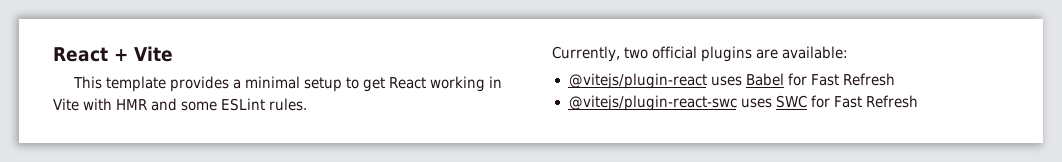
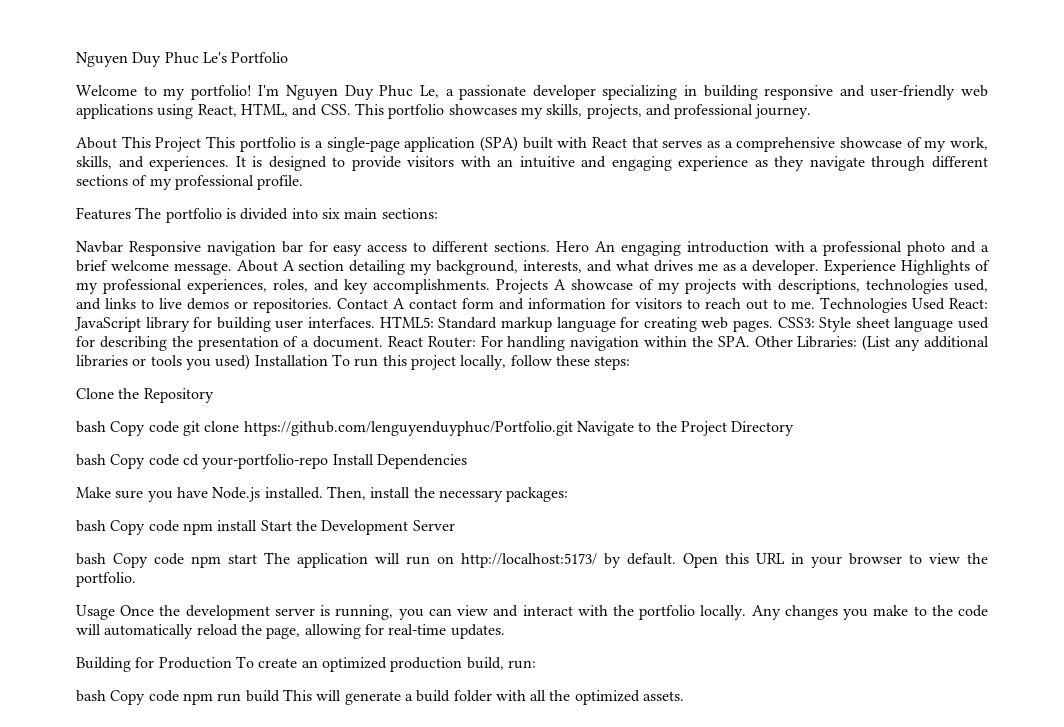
- React + Vite
- This template provides a minimal setup to get React working in Vite with HMR and some ESLint rules.
- Currently, two official plugins are available:
- @vitejs/plugin-react uses Babel for Fast Refresh
- @vitejs/plugin-react-swc uses SWC for Fast Refresh
+ Nguyen Duy Phuc Le's Portfolio
+ Welcome to my portfolio! I'm Nguyen Duy Phuc Le, a passionate developer specializing in building responsive and user-friendly web applications using React, HTML, and CSS. This portfolio showcases my skills, projects, and professional journey.
+ About This Project This portfolio is a single-page application (SPA) built with React that serves as a comprehensive showcase of my work, skills, and experiences. It is designed to provide visitors with an intuitive and engaging experience as they navigate through different sections of my professional profile.
+ Features The portfolio is divided into six main sections:
+ Navbar Responsive navigation bar for easy access to different sections. Hero An engaging introduction with a professional photo and a brief welcome message. About A section detailing my background, interests, and what drives me as a developer. Experience Highlights of my professional experiences, roles, and key accomplishments. Projects A showcase of my projects with descriptions, technologies used, and links to live demos or repositories. Contact A contact form and information for visitors to reach out to me. Technologies Used React: JavaScript library for building user interfaces. HTML5: Standard markup language for creating web pages. CSS3: Style sheet language used for describing the presentation of a document. React Router: For handling navigation within the SPA. Other Libraries: (List any additional libraries or tools you used) Installation To run this project locally, follow these steps:
+ Clone the Repository
+ bash Copy code git clone https://github.com/lenguyenduyphuc/Portfolio.git Navigate to the Project Directory
+ bash Copy code cd your-portfolio-repo Install Dependencies
+ Make sure you have Node.js installed. Then, install the necessary packages:
+ bash Copy code npm install Start the Development Server
+ bash Copy code npm start The application will run on http://localhost:5173/ by default. Open this URL in your browser to view the portfolio.
+ Usage Once the development server is running, you can view and interact with the portfolio locally. Any changes you make to the code will automatically reload the page, allowing for real-time updates.
+ Building for Production To create an optimized production build, run:
+ bash Copy code npm run build This will generate a build folder with all the optimized assets.

